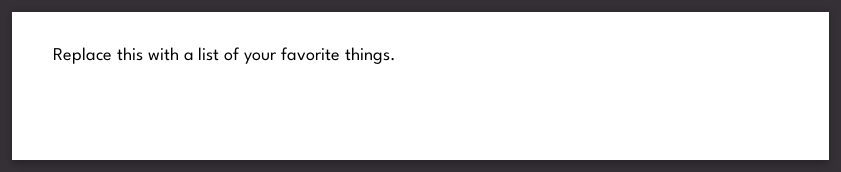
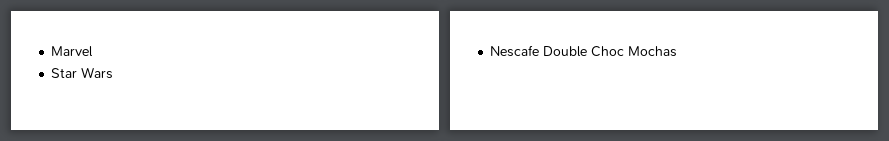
- Replace this with a list of your favorite things.
+ Marvel
+ Star Wars
+ Nescafe Double Choc Mochas

